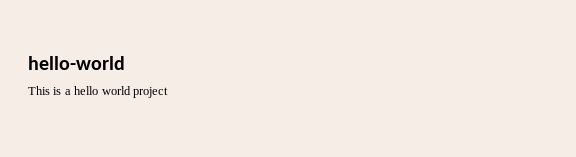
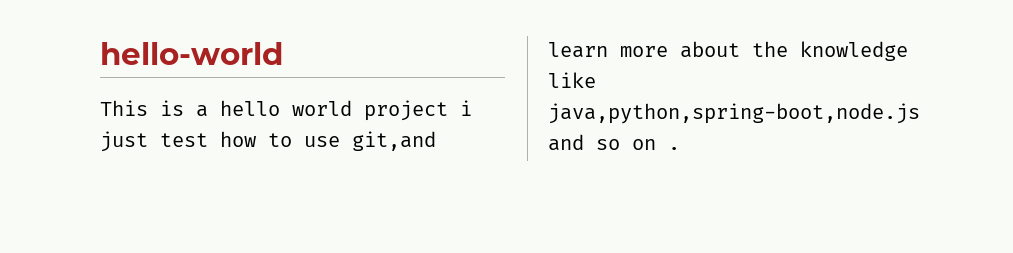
- This is a hello world project
+ This is a hello world project i just test how to use git,and learn more about the knowledge like java,python,spring-boot,node.js and so on .

